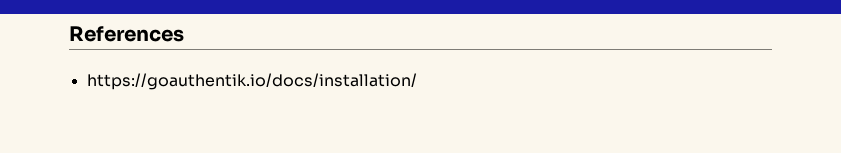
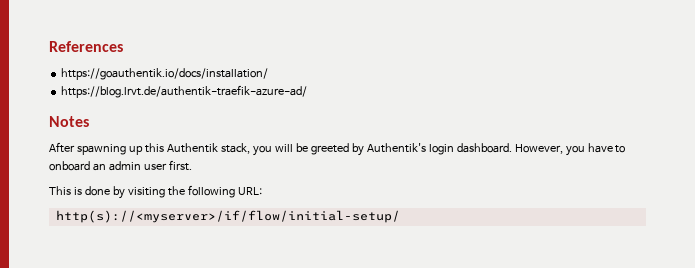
+ https://blog.lrvt.de/authentik-traefik-azure-ad/
+ Notes
+ After spawning up this Authentik stack, you will be greeted by Authentik's login dashboard. However, you have to onboard an admin user first.
+ This is done by visiting the following URL:
+ http(s)://<myserver>/if/flow/initial-setup/

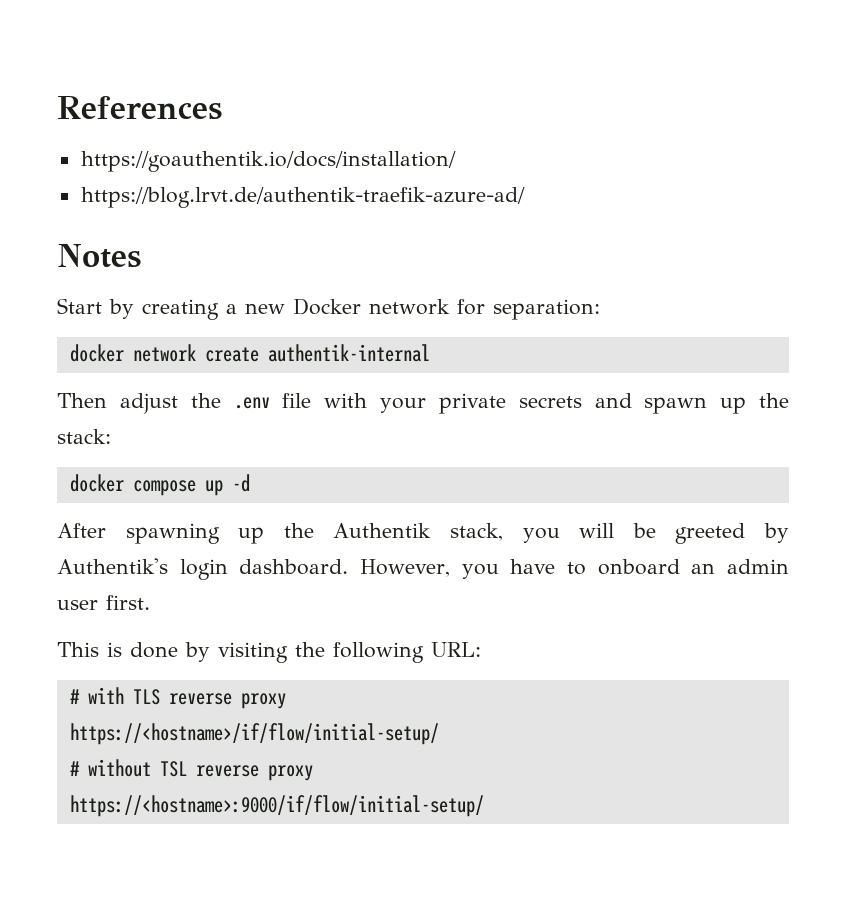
+ Start by creating a new Docker network for separation:
+ docker network create authentik-internal
+ Then adjust the .env file with your private secrets and spawn up the stack:
+ docker compose up -d
- After spawning up this Authentik stack, you will be greeted by Authentik's login dashboard.
+ After spawning up the Authentik stack, you will be greeted by Authentik's login dashboard.
- http(s)://<myserver>/if/flow/initial-setup/
+ # with TLS reverse proxy
+ https://<hostname>/if/flow/initial-setup/
+ # without TSL reverse proxy
+ https://<hostname>:9000/if/flow/initial-setup/

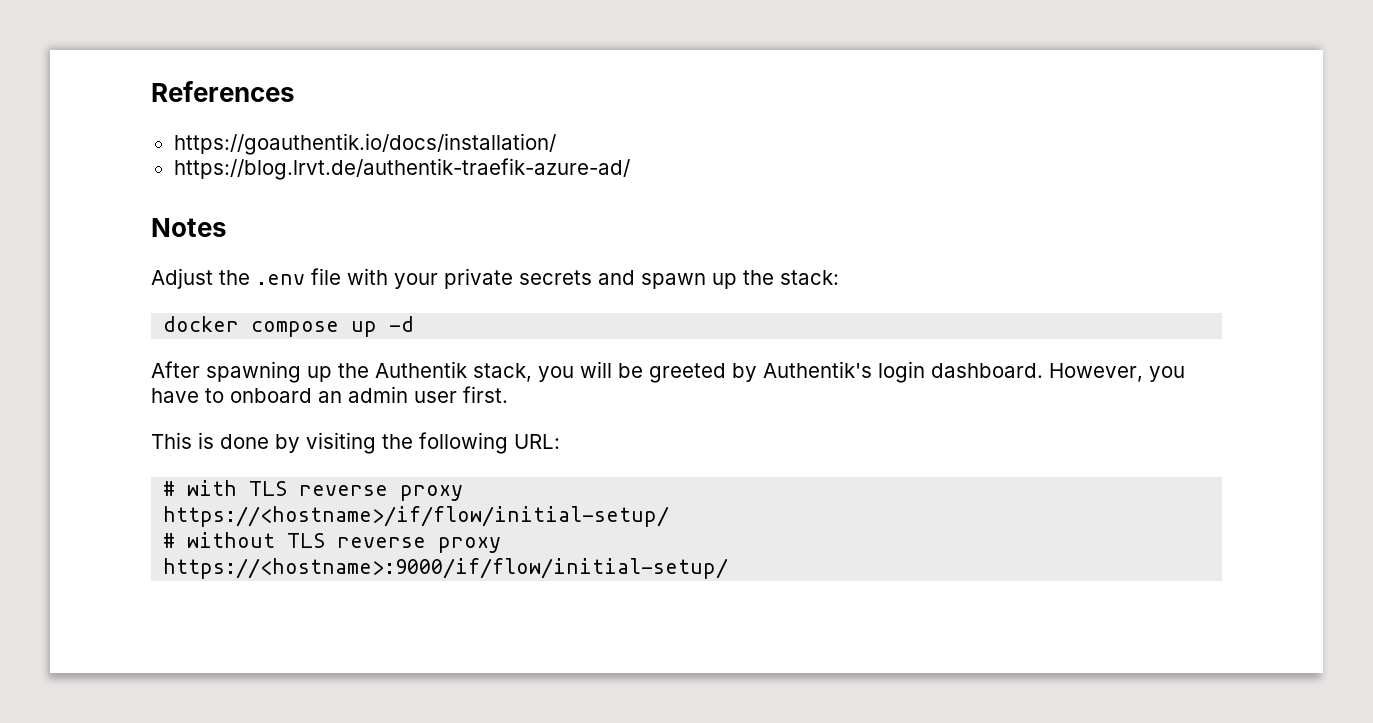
- Start by creating a new Docker network for separation:
- docker network create authentik-internal
- Then adjust the .env file with your private secrets and spawn up the stack:
+ Adjust the .env file with your private secrets and spawn up the stack:
- # without TSL reverse proxy
+ # without TLS reverse proxy

